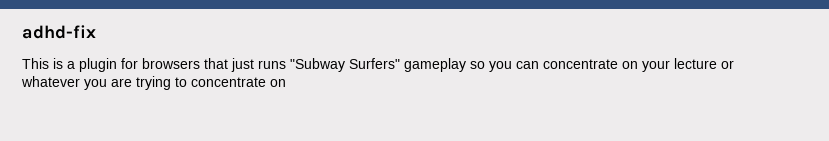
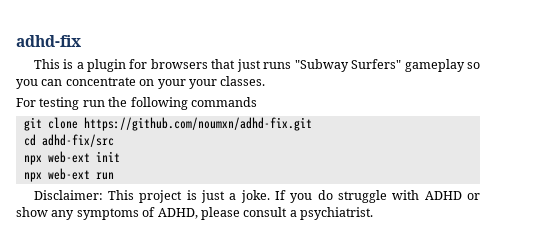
- This is a plugin for browsers that just runs "Subway Surfers" gameplay so you can concentrate on your lecture or whatever you are trying to concentrate on
+ This is a plugin for browsers that just runs "Subway Surfers" gameplay so you can concentrate on your your classes.
+ For testing run the following commands
+ git clone https://github.com/noumxn/adhd-fix.git
+ cd adhd-fix/src
+ npx web-ext init
+ npx web-ext run
+ Disclaimer: This project is just a joke. If you do struggle with ADHD or show any symptoms of ADHD, please consult a psychiatrist.

